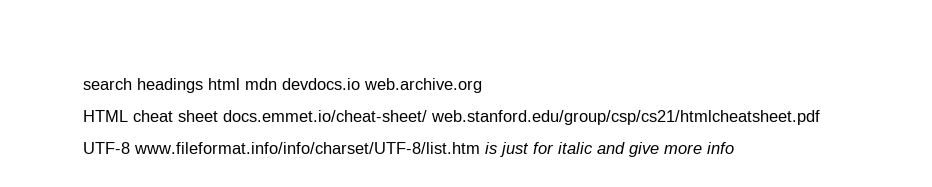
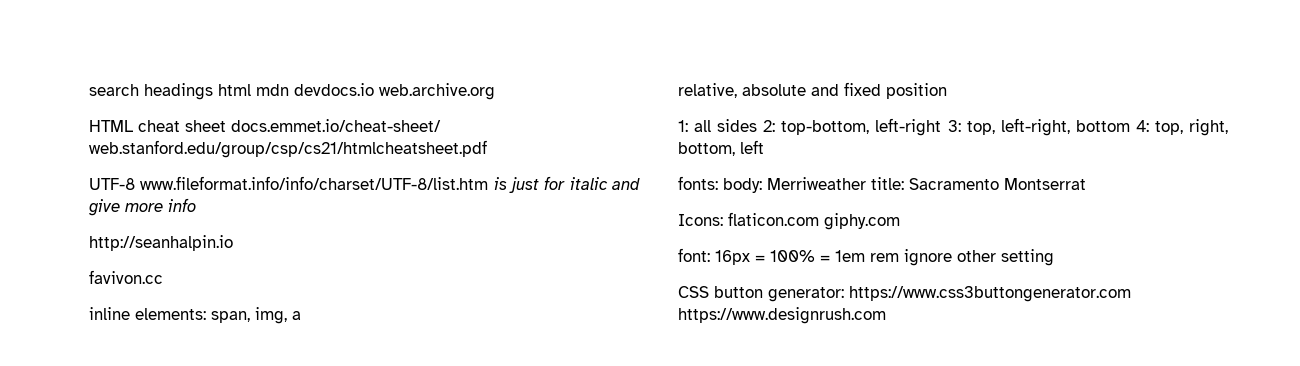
+ http://seanhalpin.io
+ favivon.cc
+ inline elements: span, img, a
+ relative, absolute and fixed position
+ 1: all sides 2: top-bottom, left-right 3: top, left-right, bottom 4: top, right, bottom, left
+ fonts: body: Merriweather title: Sacramento Montserrat
+ Icons: flaticon.com giphy.com
+ font: 16px = 100% = 1em rem ignore other setting
+ CSS button generator: https://www.css3buttongenerator.com https://www.designrush.com

